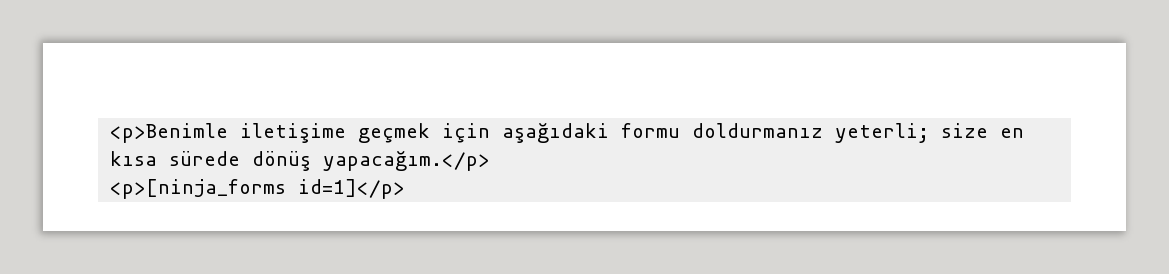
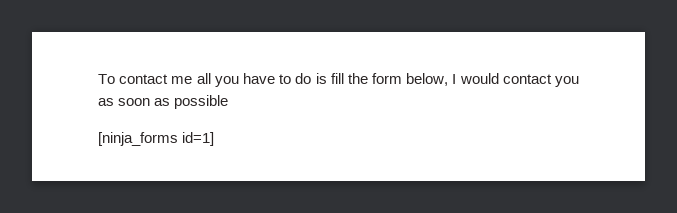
- <p>Benimle iletişime geçmek için aşağıdaki formu doldurmanız yeterli; size en kısa sürede dönüş yapacağım.</p>
- <p>[ninja_forms id=1]</p>
+ To contact me all you have to do is fill the form below, I would contact you as soon as possible
+ [ninja_forms id=1]

